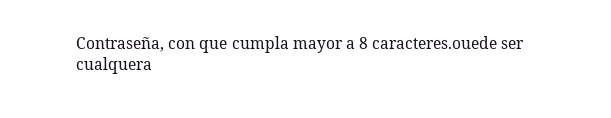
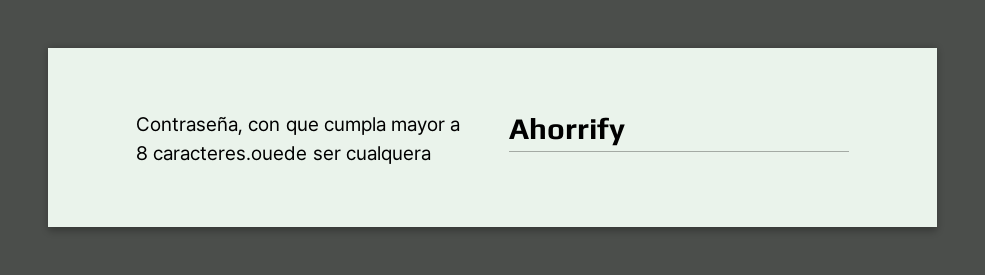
+ Ahorrify

